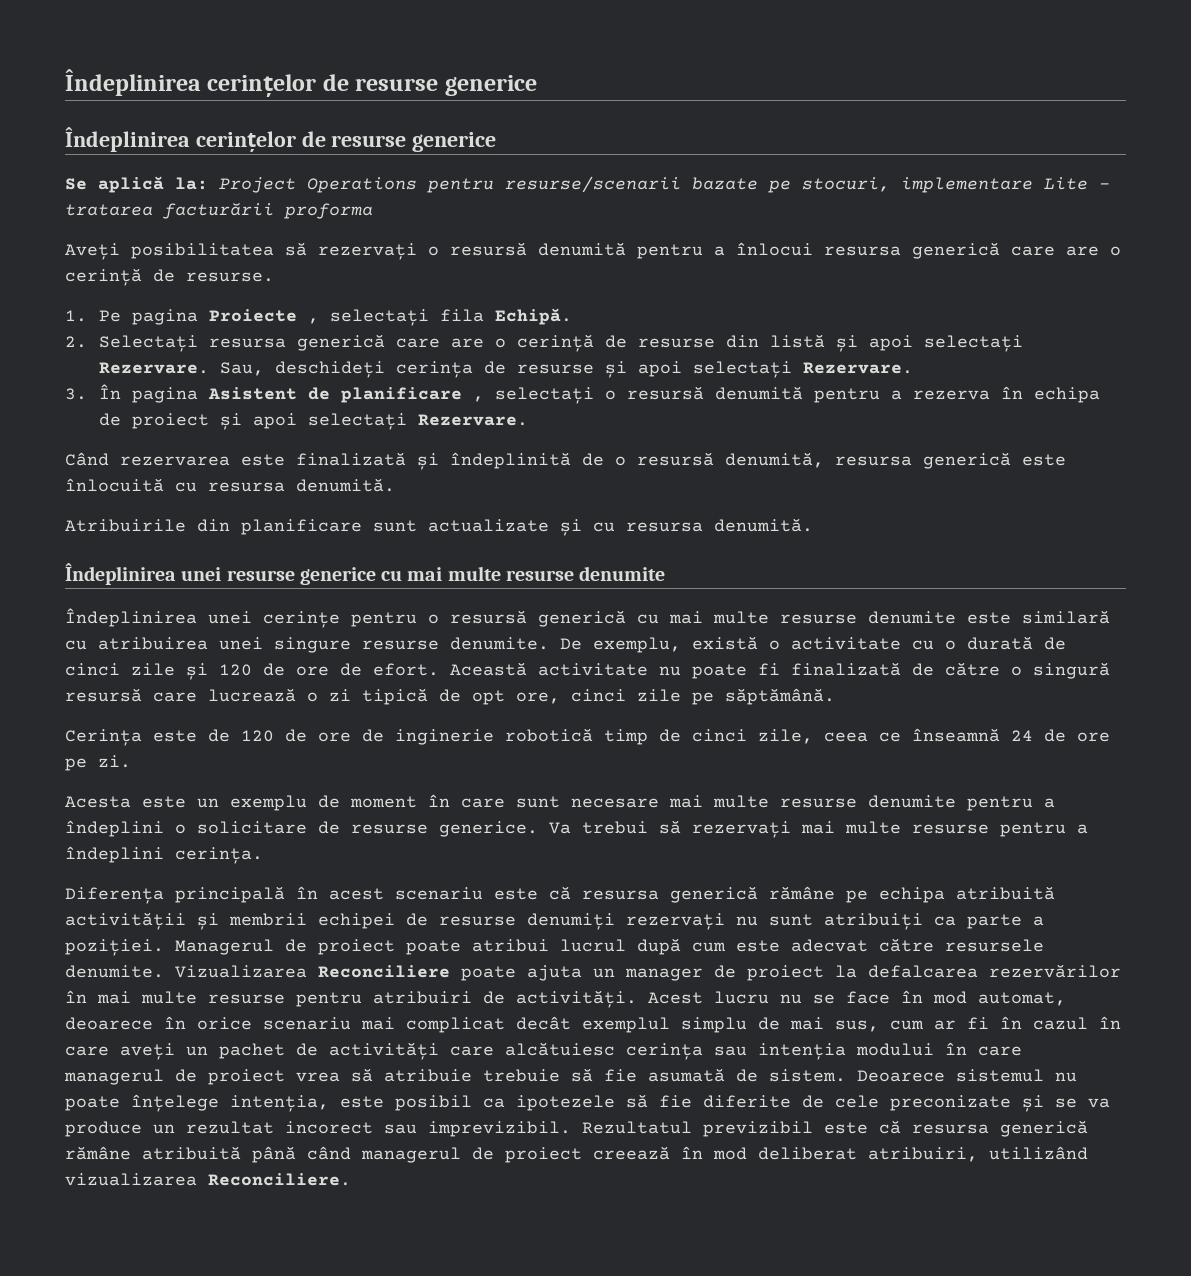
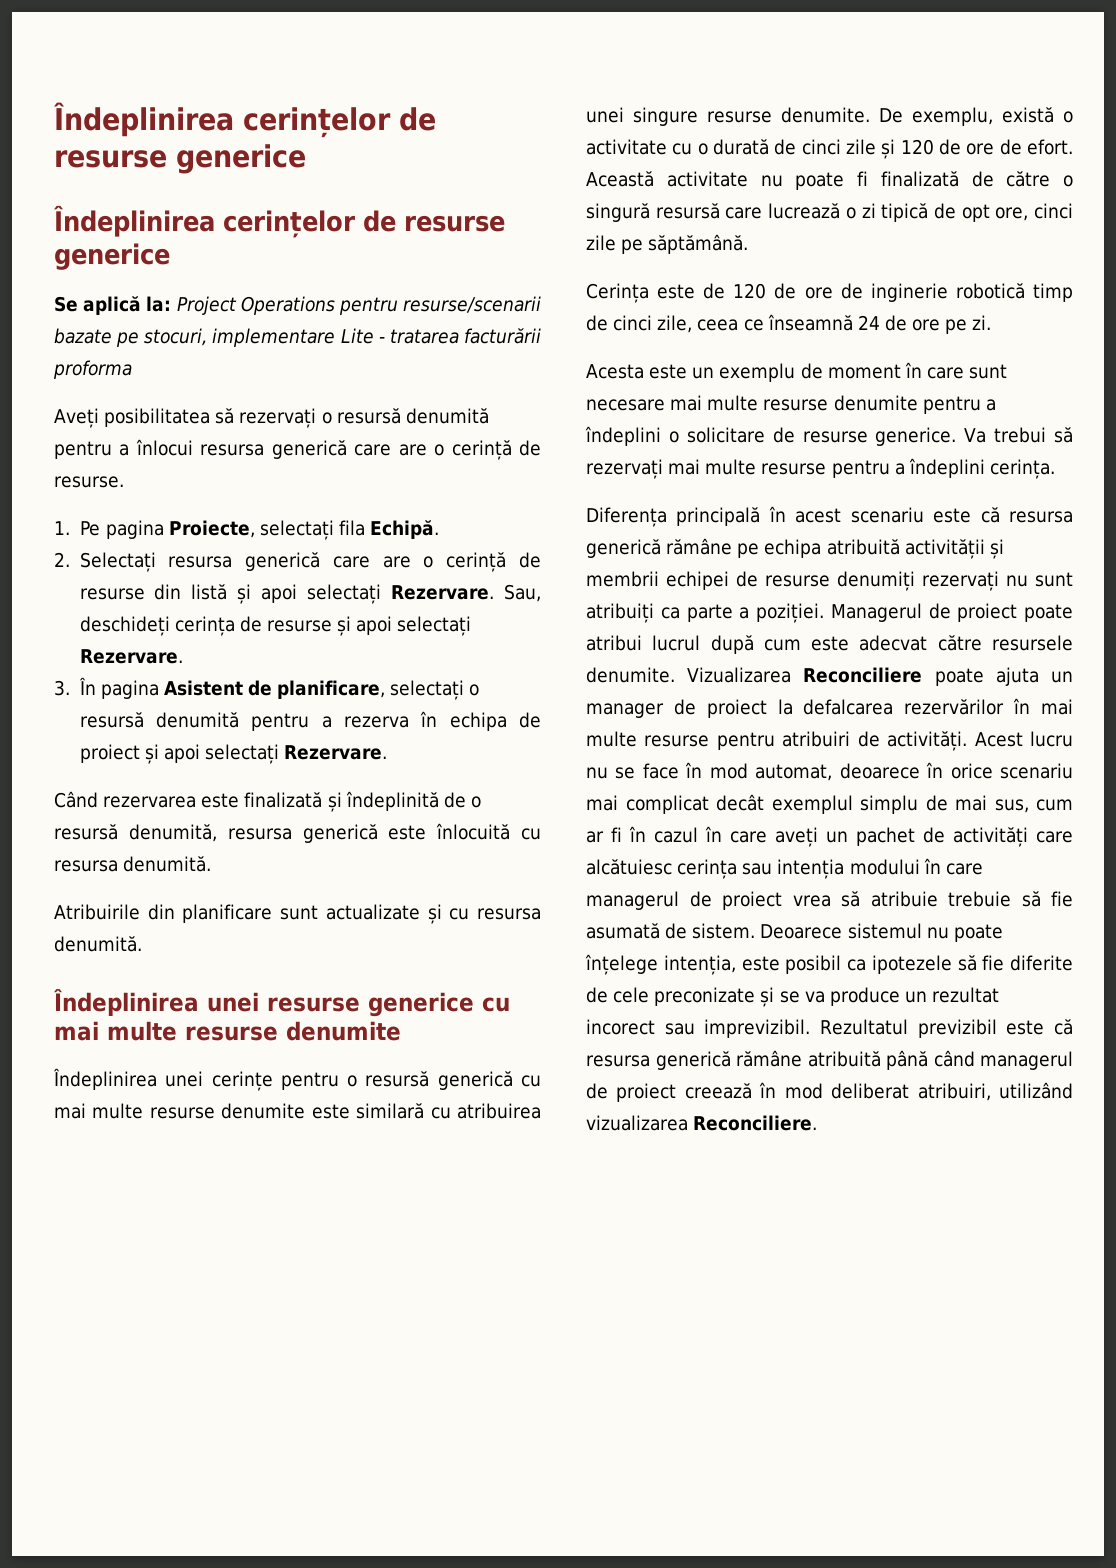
- 1. Pe pagina Proiecte , selectați fila Echipă.
+ 1. Pe pagina Proiecte, selectați fila Echipă.
- 3. În pagina Asistent de planificare , selectați o resursă denumită pentru a rezerva în echipa de proiect și apoi selectați Rezervare.
+ 3. În pagina Asistent de planificare, selectați o resursă denumită pentru a rezerva în echipa de proiect și apoi selectați Rezervare.

